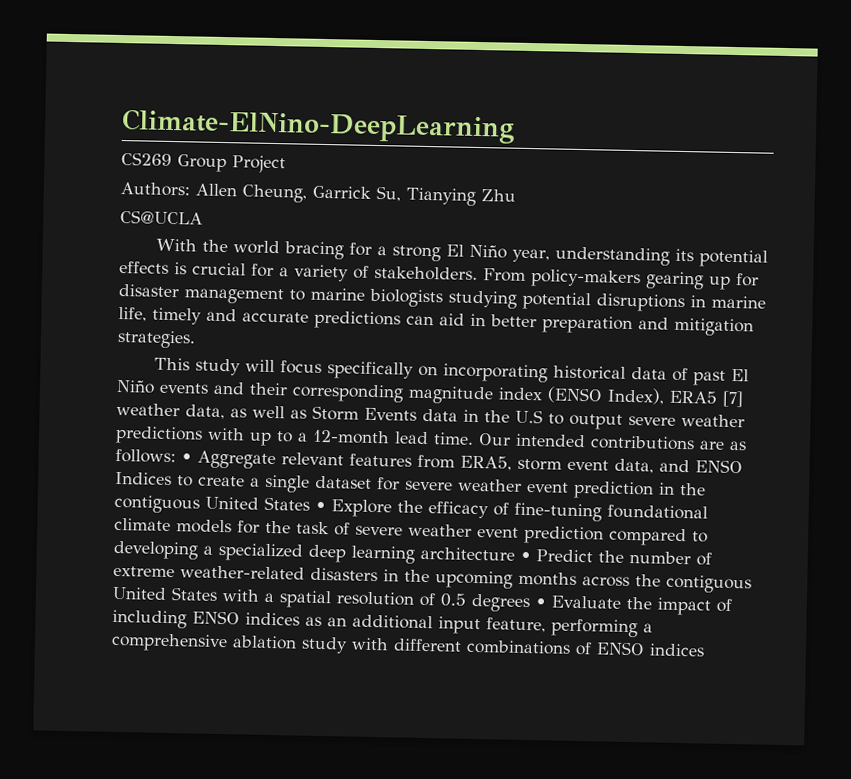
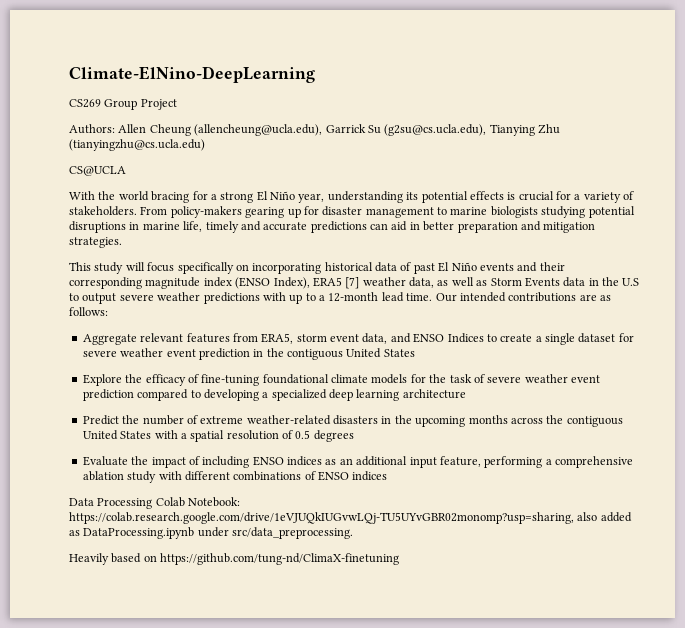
- Authors: Allen Cheung, Garrick Su, Tianying Zhu
+ Authors: Allen Cheung (allencheung@ucla.edu), Garrick Su (g2su@cs.ucla.edu), Tianying Zhu (tianyingzhu@cs.ucla.edu)
- Our intended contributions are as follows: • Aggregate relevant features from ERA5, storm event data, and ENSO Indices to create a single dataset for severe weather event prediction in the contiguous United States • Explore the efficacy of fine-tuning foundational climate models for the task of severe weather event prediction compared to developing a specialized deep learning architecture • Predict the number of extreme weather-related disasters in the upcoming months across the contiguous United States with a spatial resolution of 0.5 degrees • Evaluate the impact of including ENSO indices as an additional input feature, performing a comprehensive ablation study with different combinations of ENSO indices
+ Our intended contributions are as follows:
+ Aggregate relevant features from ERA5, storm event data, and ENSO Indices to create a single dataset for severe weather event prediction in the contiguous United States
+ Explore the efficacy of fine-tuning foundational climate models for the task of severe weather event prediction compared to developing a specialized deep learning architecture
+ Predict the number of extreme weather-related disasters in the upcoming months across the contiguous United States with a spatial resolution of 0.5 degrees
+ Evaluate the impact of including ENSO indices as an additional input feature, performing a comprehensive ablation study with different combinations of ENSO indices
+ Data Processing Colab Notebook: https://colab.research.google.com/drive/1eVJUQkIUGvwLQj-TU5UYvGBR02monomp?usp=sharing, also added as DataProcessing.ipynb under src/data_preprocessing.
+ Heavily based on https://github.com/tung-nd/ClimaX-finetuning

